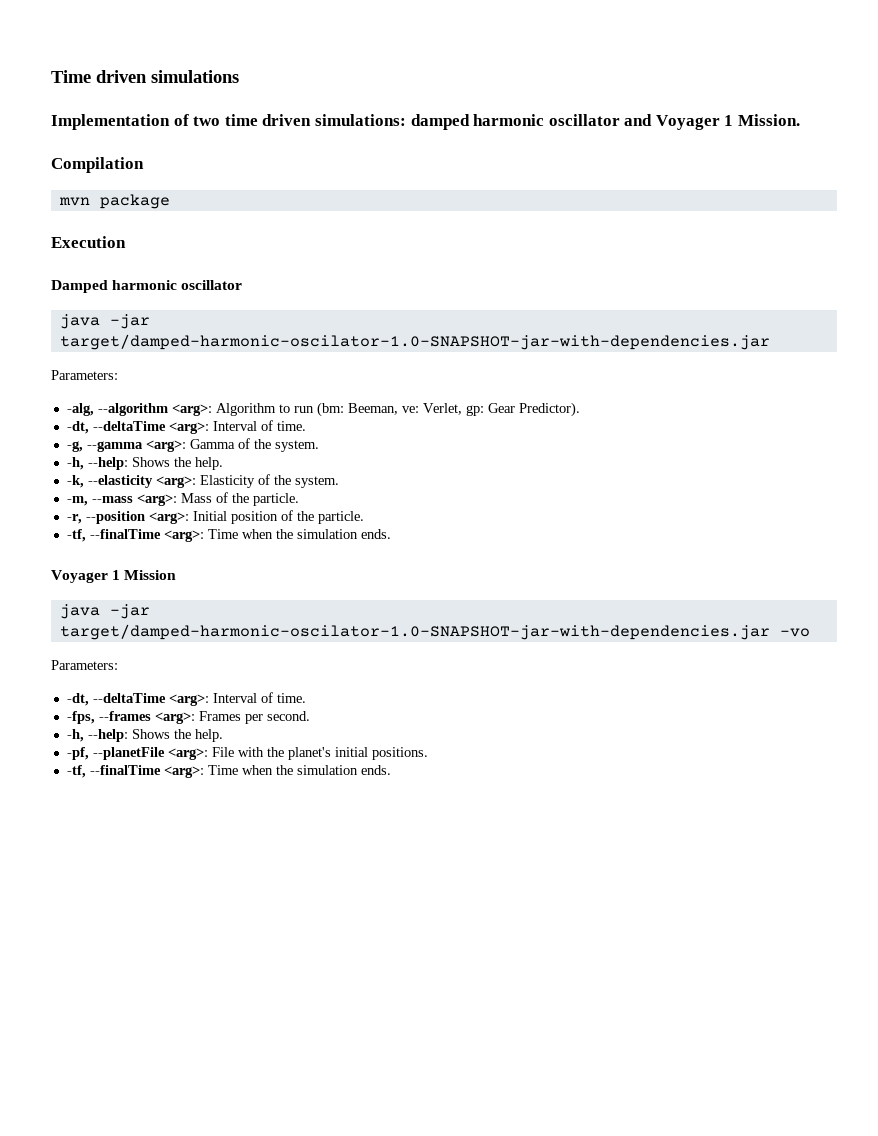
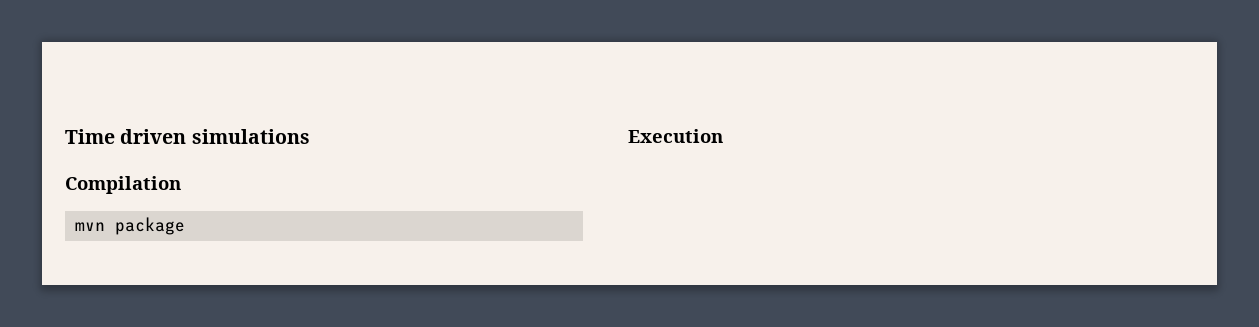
- Implementation of two time driven simulations: damped harmonic oscillator and Voyager 1 Mission.
  Compilation
  mvn package
  Execution
- Damped harmonic oscillator
- java -jar target/damped-harmonic-oscilator-1.0-SNAPSHOT-jar-with-dependencies.jar
- Parameters:
- -alg, --algorithm <arg>: Algorithm to run (bm: Beeman, ve: Verlet, gp: Gear Predictor).
- -dt, --deltaTime <arg>: Interval of time.
- -g, --gamma <arg>: Gamma of the system.
- -h, --help: Shows the help.
- -k, --elasticity <arg>: Elasticity of the system.
- -m, --mass <arg>: Mass of the particle.
- -r, --position <arg>: Initial position of the particle.
- -tf, --finalTime <arg>: Time when the simulation ends.
- Voyager 1 Mission
- java -jar target/damped-harmonic-oscilator-1.0-SNAPSHOT-jar-with-dependencies.jar -vo
- Parameters:
- -dt, --deltaTime <arg>: Interval of time.
- -fps, --frames <arg>: Frames per second.
- -h, --help: Shows the help.
- -pf, --planetFile <arg>: File with the planet's initial positions.
- -tf, --finalTime <arg>: Time when the simulation ends.

